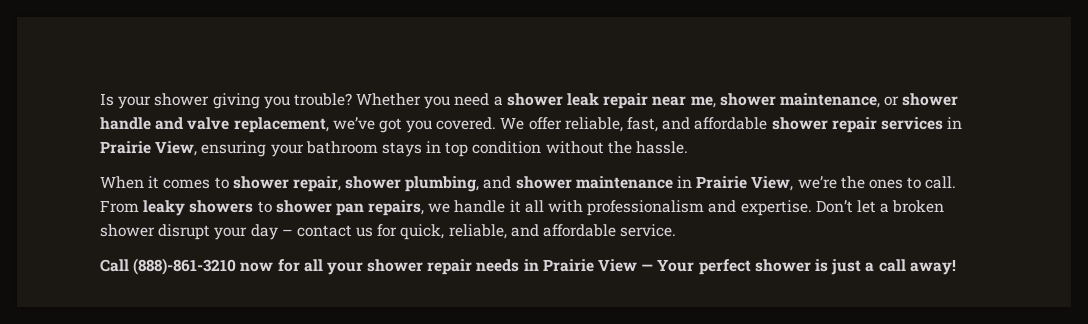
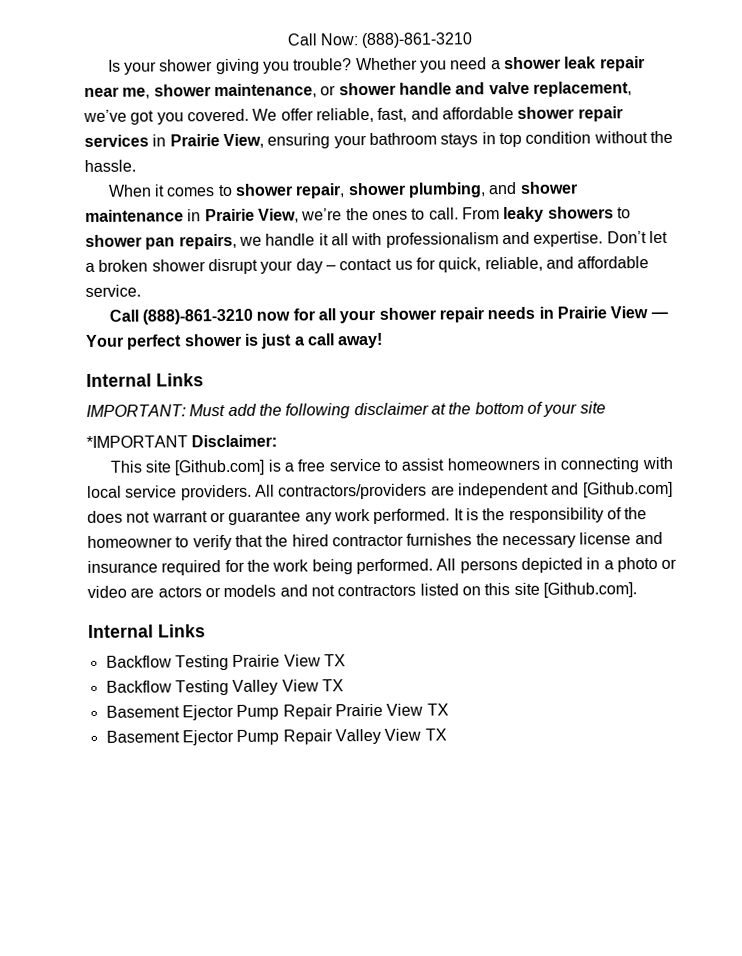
+ Call Now: (888)-861-3210
  Call (888)-861-3210 now for all your shower repair needs in Prairie View — Your perfect shower is just a call away!
+ Internal Links
+ IMPORTANT: Must add the following disclaimer at the bottom of your site
+ *IMPORTANT Disclaimer:
+ This site [Github.com] is a free service to assist homeowners in connecting with local service providers. All contractors/providers are independent and [Github.com] does not warrant or guarantee any work performed. It is the responsibility of the homeowner to verify that the hired contractor furnishes the necessary license and insurance required for the work being performed. All persons depicted in a photo or video are actors or models and not contractors listed on this site [Github.com].
+ Internal Links
+ Backflow Testing Prairie View TX
+ Backflow Testing Valley View TX
+ Basement Ejector Pump Repair Prairie View TX
+ Basement Ejector Pump Repair Valley View TX

